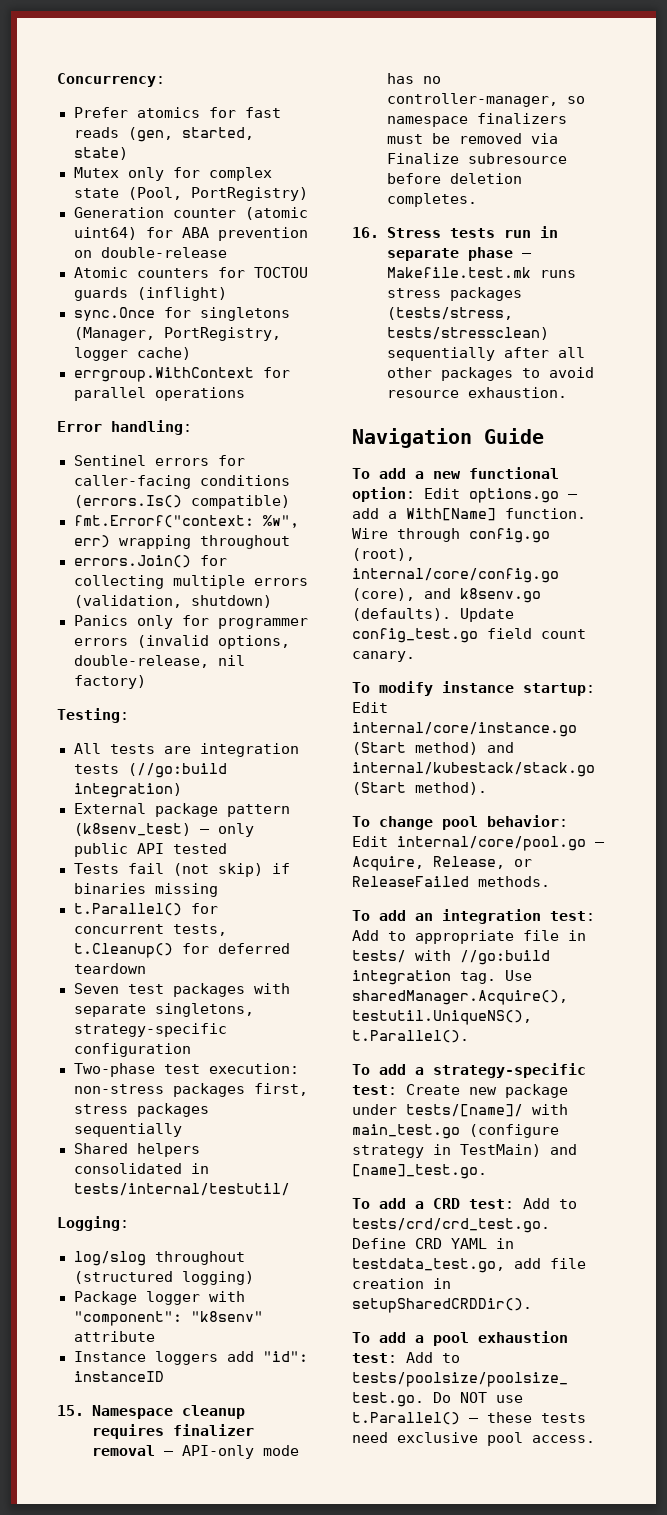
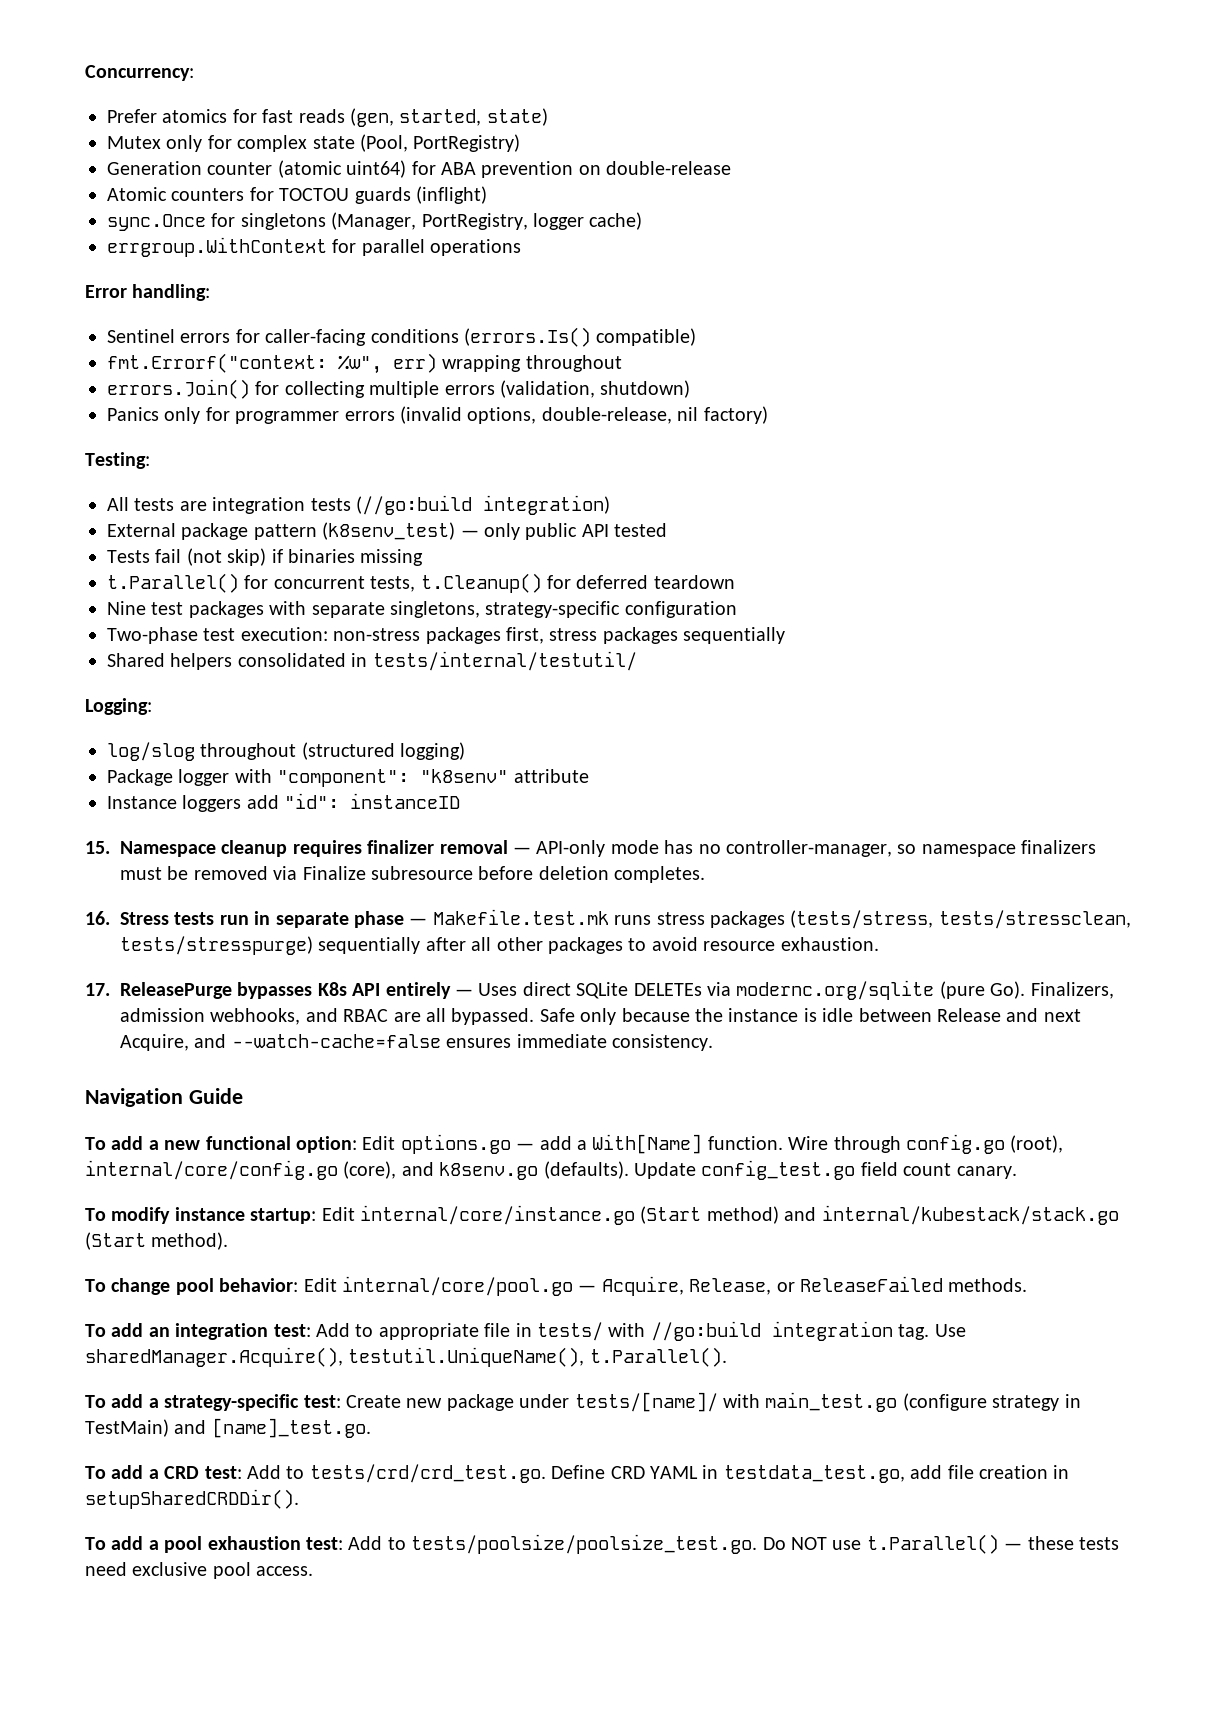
- Seven test packages with separate singletons, strategy-specific configuration
+ Nine test packages with separate singletons, strategy-specific configuration
- 16. Stress tests run in separate phase — Makefile.test.mk runs stress packages (tests/stress, tests/stressclean) sequentially after all other packages to avoid resource exhaustion.
+ 16. Stress tests run in separate phase — Makefile.test.mk runs stress packages (tests/stress, tests/stressclean, tests/stresspurge) sequentially after all other packages to avoid resource exhaustion.
+ 17. ReleasePurge bypasses K8s API entirely — Uses direct SQLite DELETEs via modernc.org/sqlite (pure Go). Finalizers, admission webhooks, and RBAC are all bypassed. Safe only because the instance is idle between Release and next Acquire, and --watch-cache=false ensures immediate consistency.
- Use sharedManager.Acquire(), testutil.UniqueNS(), t.Parallel().
+ Use sharedManager.Acquire(), testutil.UniqueName(), t.Parallel().

